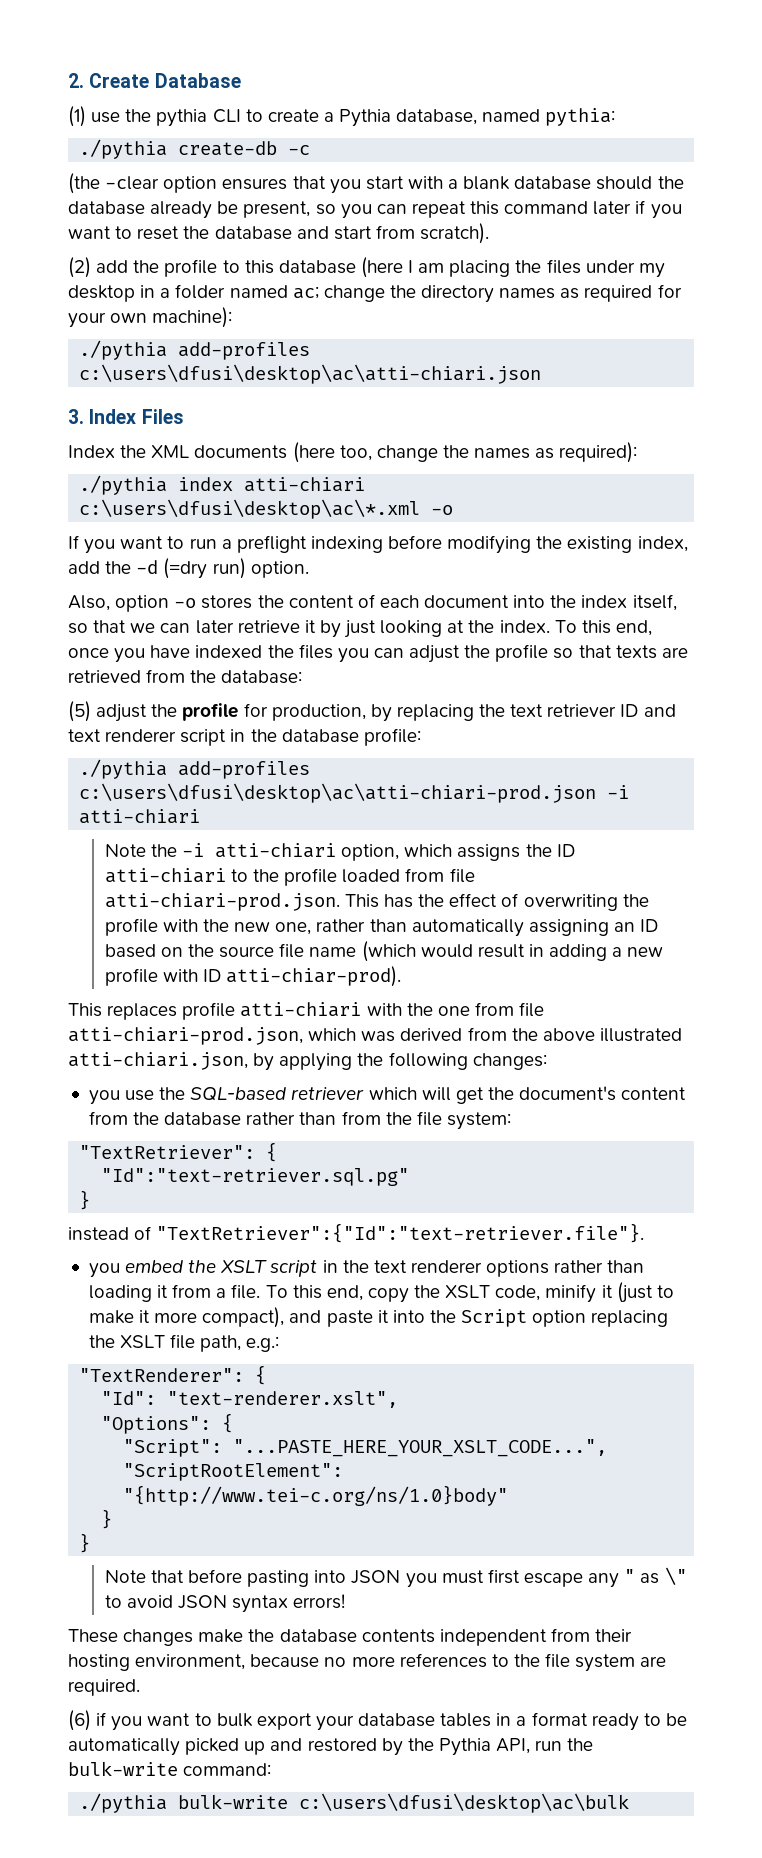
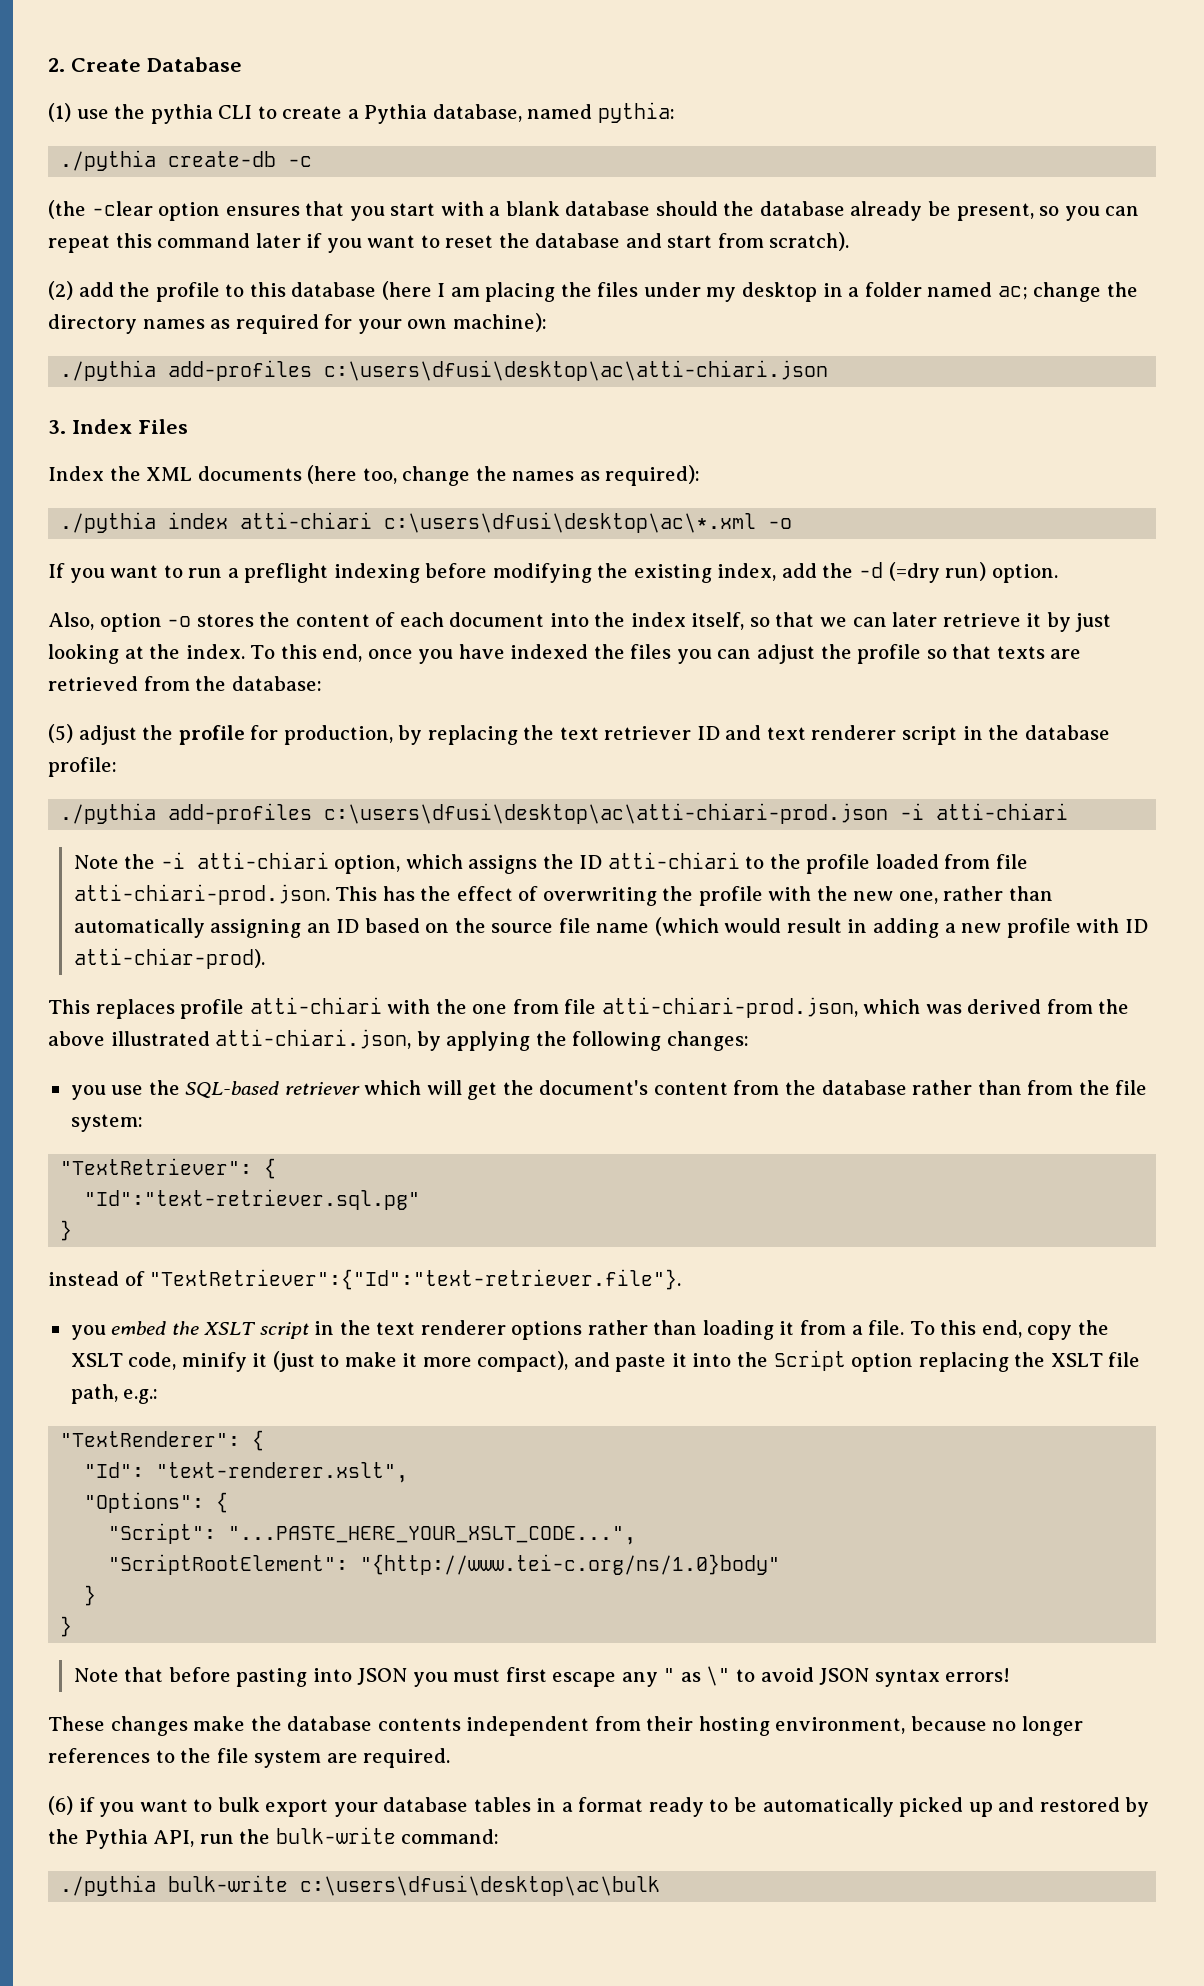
- These changes make the database contents independent from their hosting environment, because no more references to the file system are required.
+ These changes make the database contents independent from their hosting environment, because no longer references to the file system are required.

